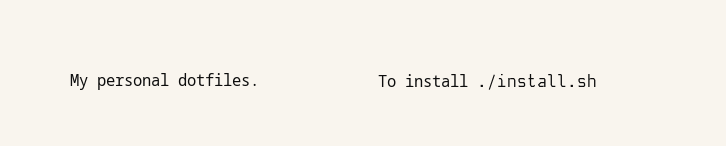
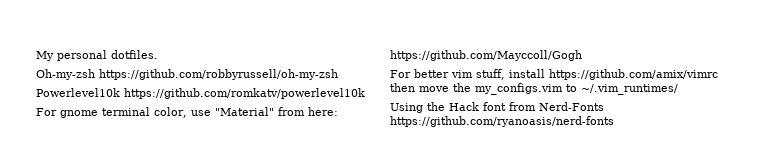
- To install ./install.sh
+ Oh-my-zsh https://github.com/robbyrussell/oh-my-zsh
+ Powerlevel10k https://github.com/romkatv/powerlevel10k
+ For gnome terminal color, use "Material" from here: https://github.com/Mayccoll/Gogh
+ For better vim stuff, install https://github.com/amix/vimrc then move the my_configs.vim to ~/.vim_runtimes/
+ Using the Hack font from Nerd-Fonts https://github.com/ryanoasis/nerd-fonts

